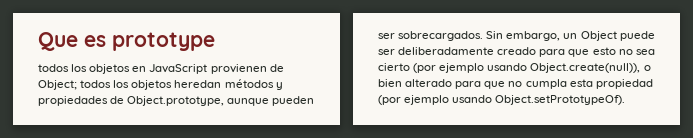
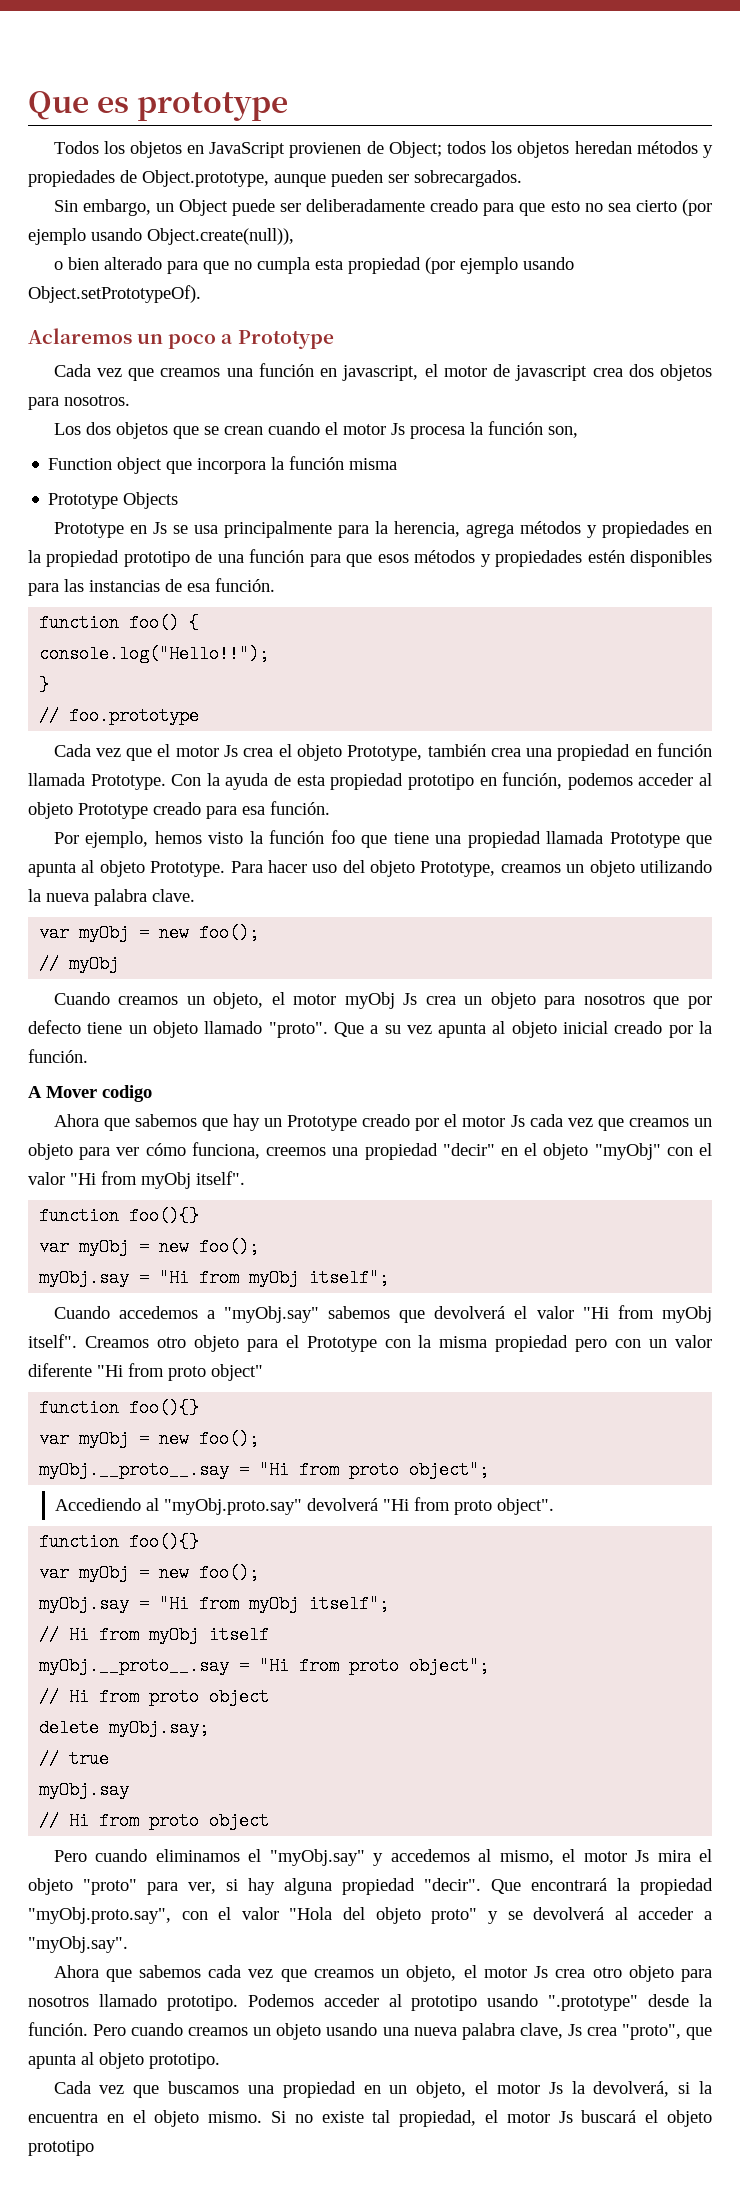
- todos los objetos en JavaScript provienen de Object; todos los objetos heredan métodos y propiedades de Object.prototype, aunque pueden ser sobrecargados. Sin embargo, un Object puede ser deliberadamente creado para que esto no sea cierto (por ejemplo usando Object.create(null)), o bien alterado para que no cumpla esta propiedad (por ejemplo usando Object.setPrototypeOf).
+ Todos los objetos en JavaScript provienen de Object; todos los objetos heredan métodos y propiedades de Object.prototype, aunque pueden ser sobrecargados.
+ Sin embargo, un Object puede ser deliberadamente creado para que esto no sea cierto (por ejemplo usando Object.create(null)),
+ o bien alterado para que no cumpla esta propiedad (por ejemplo usando Object.setPrototypeOf).
+ Aclaremos un poco a Prototype
+ Cada vez que creamos una función en javascript, el motor de javascript crea dos objetos para nosotros.
+ Los dos objetos que se crean cuando el motor Js procesa la función son,
+ Function object que incorpora la función misma
+ Prototype Objects
+ Prototype en Js se usa principalmente para la herencia, agrega métodos y propiedades en la propiedad prototipo de una función para que esos métodos y propiedades estén disponibles para las instancias de esa función.
+ function foo() {
+ console.log("Hello!!");
+ }
+ // foo.prototype
+ Cada vez que el motor Js crea el objeto Prototype, también crea una propiedad en función llamada Prototype. Con la ayuda de esta propiedad prototipo en función, podemos acceder al objeto Prototype creado para esa función.
+ Por ejemplo, hemos visto la función foo que tiene una propiedad llamada Prototype que apunta al objeto Prototype. Para hacer uso del objeto Prototype, creamos un objeto utilizando la nueva palabra clave.
+ var myObj = new foo();
+ // myObj
+ Cuando creamos un objeto, el motor myObj Js crea un objeto para nosotros que por defecto tiene un objeto llamado "proto". Que a su vez apunta al objeto inicial creado por la función.
+ A Mover codigo
+ Ahora que sabemos que hay un Prototype creado por el motor Js cada vez que creamos un objeto para ver cómo funciona, creemos una propiedad "decir" en el objeto "myObj" con el valor "Hi from myObj itself".
+ function foo(){}
+ var myObj = new foo();
+ myObj.say = "Hi from myObj itself";
+ Cuando accedemos a "myObj.say" sabemos que devolverá el valor "Hi from myObj itself". Creamos otro objeto para el Prototype con la misma propiedad pero con un valor diferente "Hi from proto object"
+ function foo(){}
+ var myObj = new foo();
+ myObj.__proto__.say = "Hi from proto object";
+ Accediendo al "myObj.proto.say" devolverá "Hi from proto object".
+ function foo(){}
+ var myObj = new foo();
+ myObj.say = "Hi from myObj itself";
+ // Hi from myObj itself
+ myObj.__proto__.say = "Hi from proto object";
+ // Hi from proto object
+ delete myObj.say;
+ // true
+ myObj.say
+ // Hi from proto object
+ Pero cuando eliminamos el "myObj.say" y accedemos al mismo, el motor Js mira el objeto "proto" para ver, si hay alguna propiedad "decir". Que encontrará la propiedad "myObj.proto.say", con el valor "Hola del objeto proto" y se devolverá al acceder a "myObj.say".
+ Ahora que sabemos cada vez que creamos un objeto, el motor Js crea otro objeto para nosotros llamado prototipo. Podemos acceder al prototipo usando ".prototype" desde la función. Pero cuando creamos un objeto usando una nueva palabra clave, Js crea "proto", que apunta al objeto prototipo.
+ Cada vez que buscamos una propiedad en un objeto, el motor Js la devolverá, si la encuentra en el objeto mismo. Si no existe tal propiedad, el motor Js buscará el objeto prototipo

